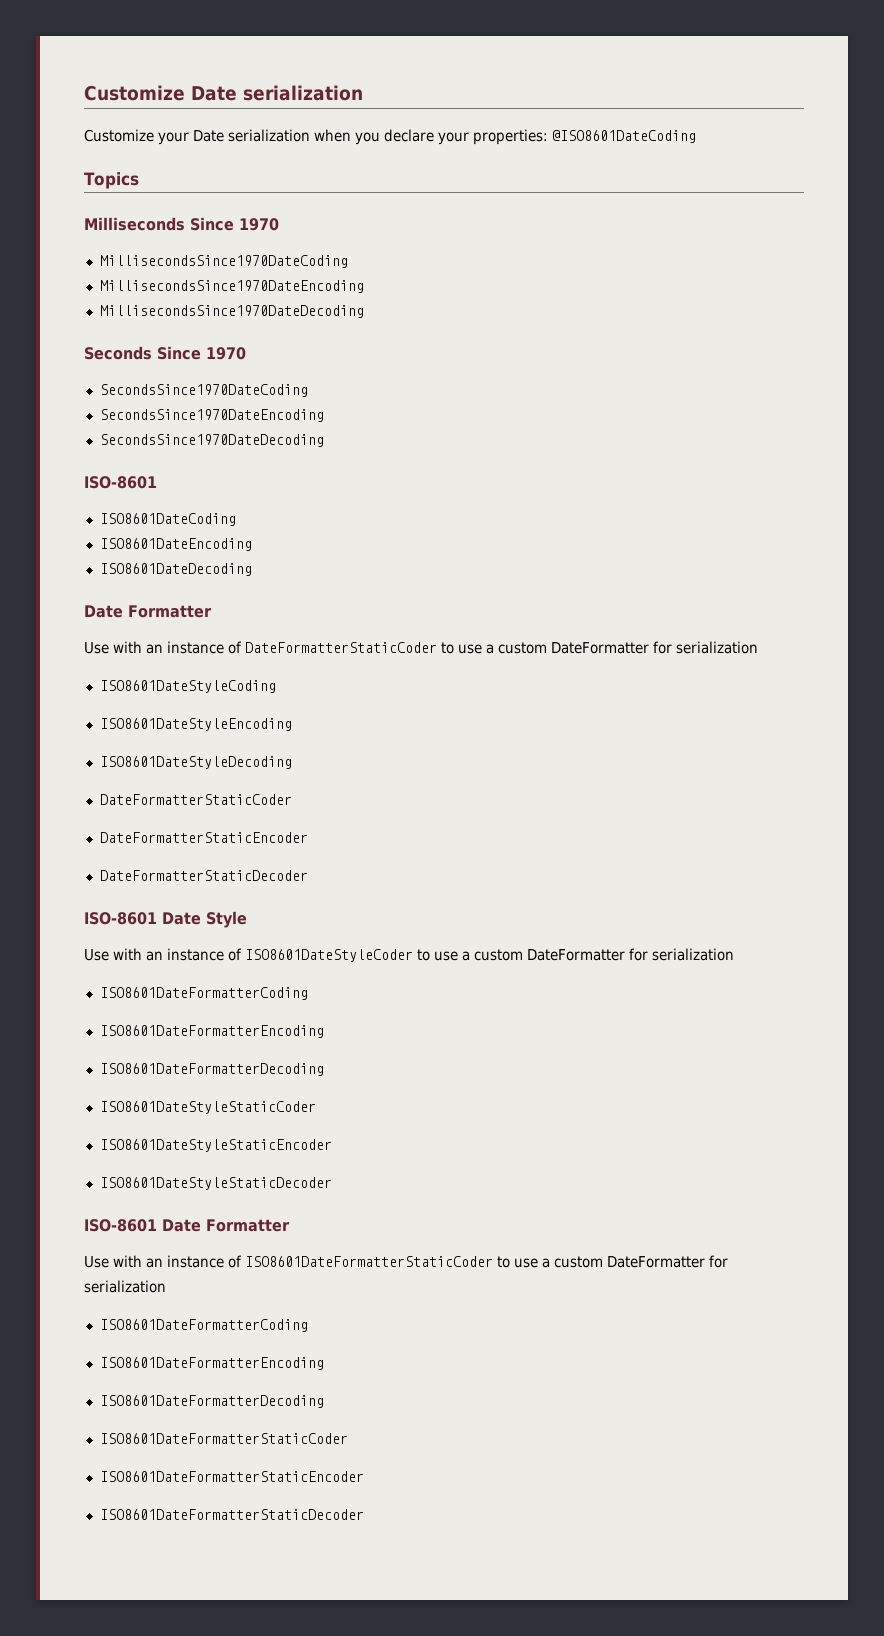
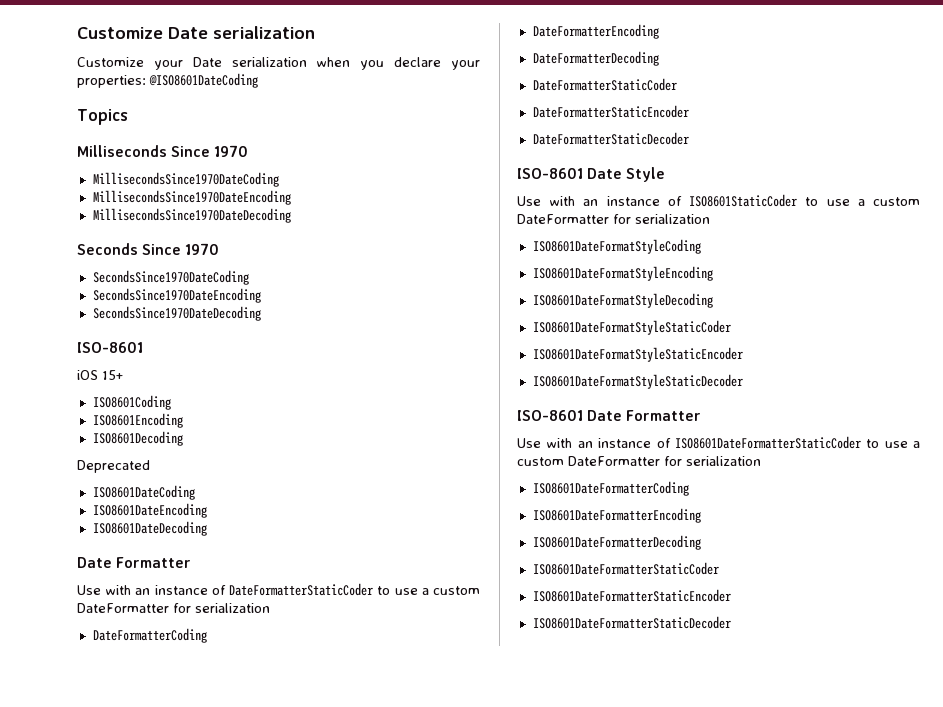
+ iOS 15+
+ ISO8601Coding
+ ISO8601Encoding
+ ISO8601Decoding
+ Deprecated
- ISO8601DateStyleCoding
- ISO8601DateStyleEncoding
- ISO8601DateStyleDecoding
+ DateFormatterCoding
+ DateFormatterEncoding
+ DateFormatterDecoding
- Use with an instance of ISO8601DateStyleCoder to use a custom DateFormatter for serialization
- ISO8601DateFormatterCoding
- ISO8601DateFormatterEncoding
- ISO8601DateFormatterDecoding
- ISO8601DateStyleStaticCoder
- ISO8601DateStyleStaticEncoder
- ISO8601DateStyleStaticDecoder
+ Use with an instance of ISO8601StaticCoder to use a custom DateFormatter for serialization
+ ISO8601DateFormatStyleCoding
+ ISO8601DateFormatStyleEncoding
+ ISO8601DateFormatStyleDecoding
+ ISO8601DateFormatStyleStaticCoder
+ ISO8601DateFormatStyleStaticEncoder
+ ISO8601DateFormatStyleStaticDecoder

